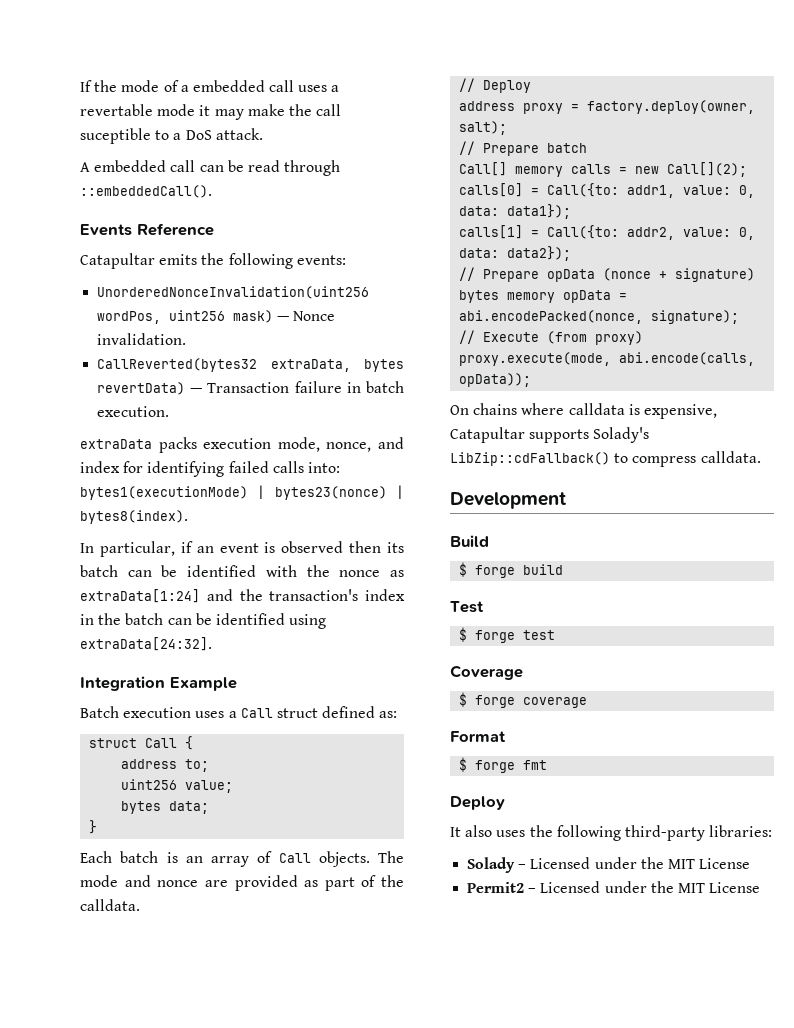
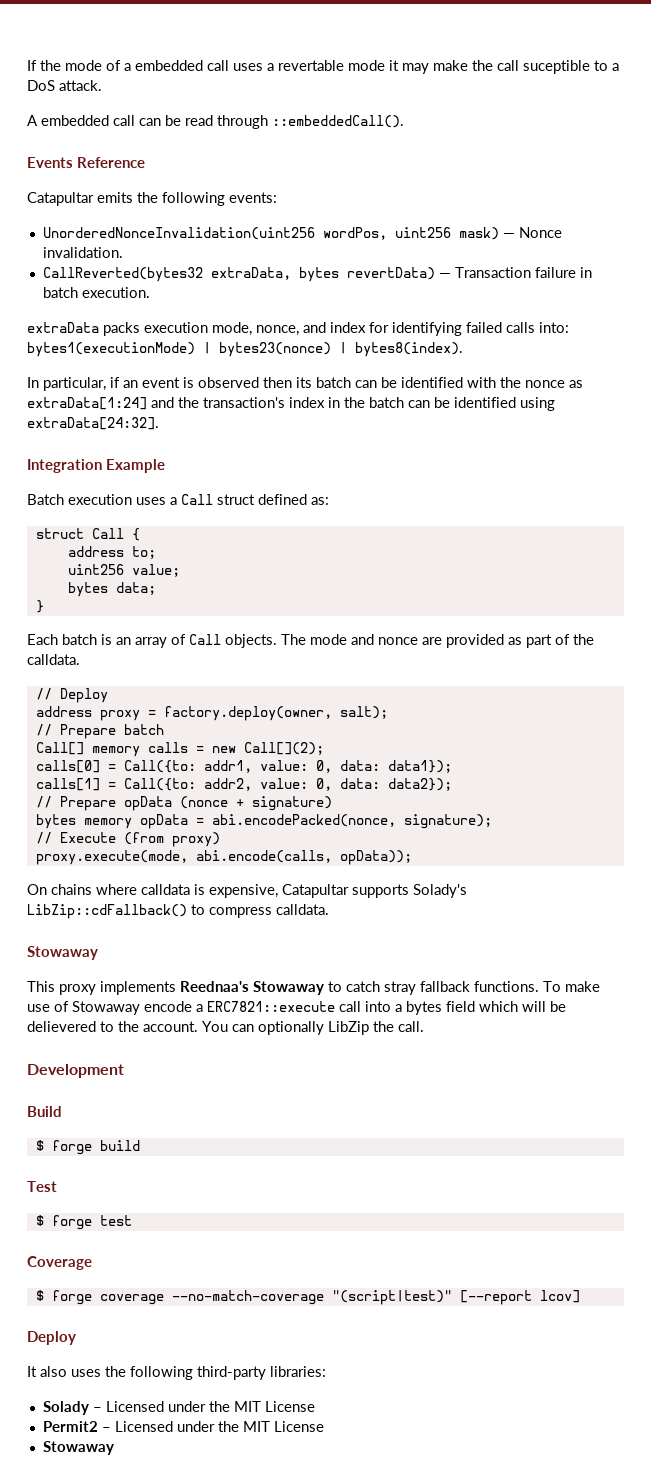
  On chains where calldata is expensive, Catapultar supports Solady's LibZip::cdFallback() to compress calldata.
+ Stowaway
+ This proxy implements Reednaa's Stowaway to catch stray fallback functions. To make use of Stowaway encode a ERC7821::execute call into a bytes field which will be delievered to the account. You can optionally LibZip the call.
- $ forge coverage
- Format
- $ forge fmt
+ $ forge coverage --no-match-coverage "(script|test)" [--report lcov]
  Permit2 – Licensed under the MIT License
+ Stowaway

